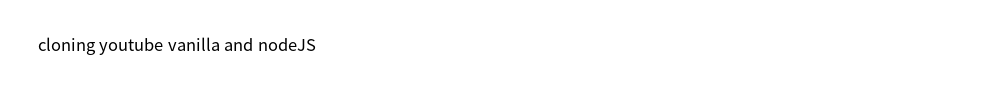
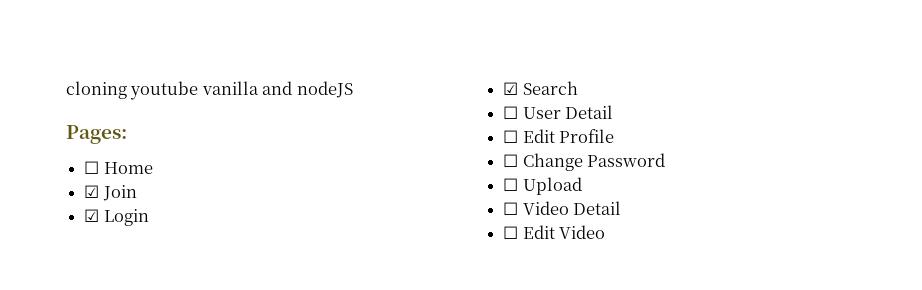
+ Pages:
+ ☐ Home
+ ☑ Join
+ ☑ Login
+ ☑ Search
+ ☐ User Detail
+ ☐ Edit Profile
+ ☐ Change Password
+ ☐ Upload
+ ☐ Video Detail
+ ☐ Edit Video

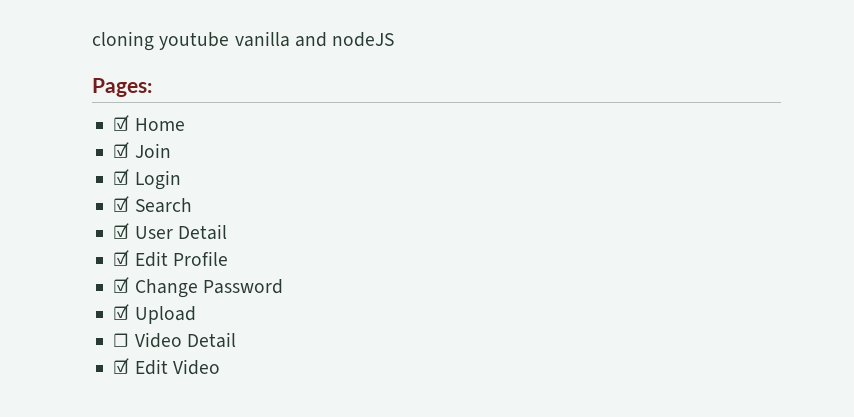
- ☐ Home
+ ☑ Home
- ☐ User Detail
+ ☑ User Detail
- ☐ Edit Profile
+ ☑ Edit Profile
- ☐ Change Password
+ ☑ Change Password
- ☐ Upload
+ ☑ Upload
- ☐ Edit Video
+ ☑ Edit Video

